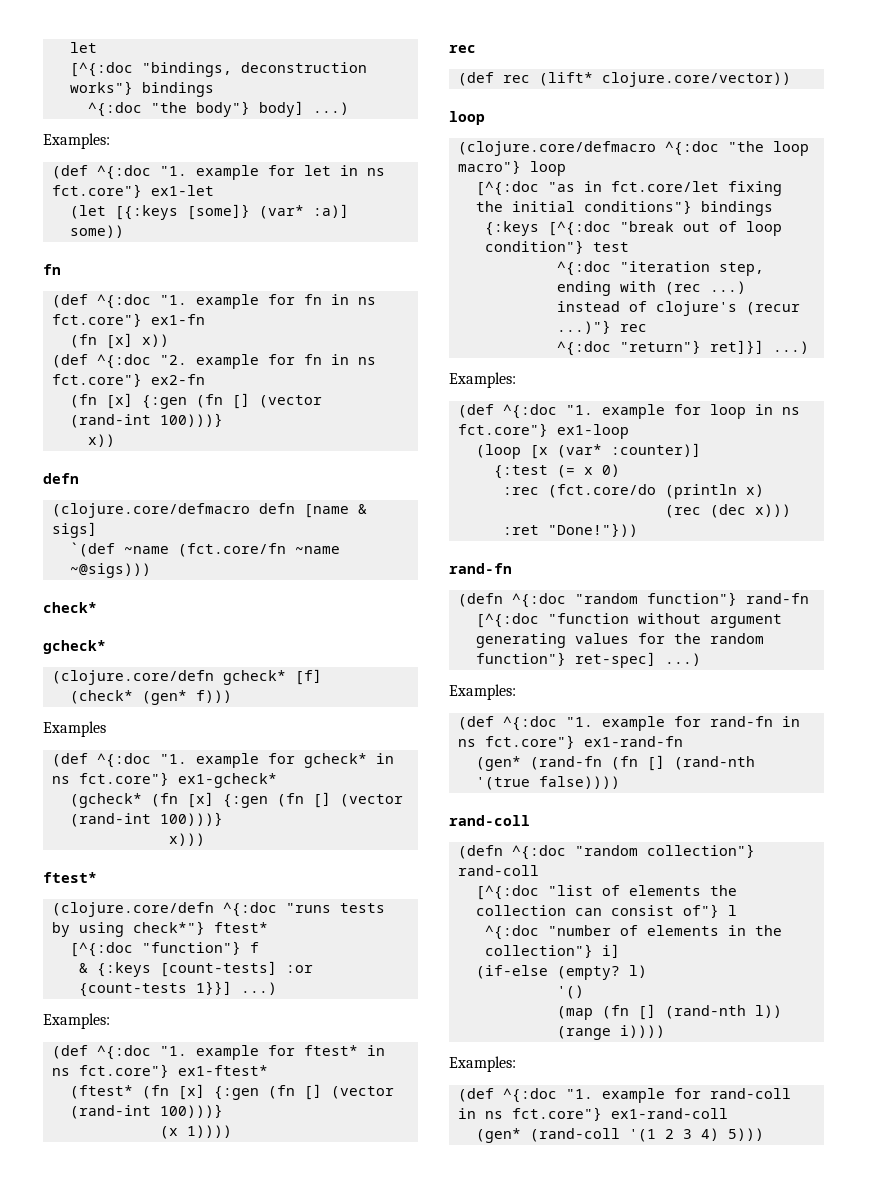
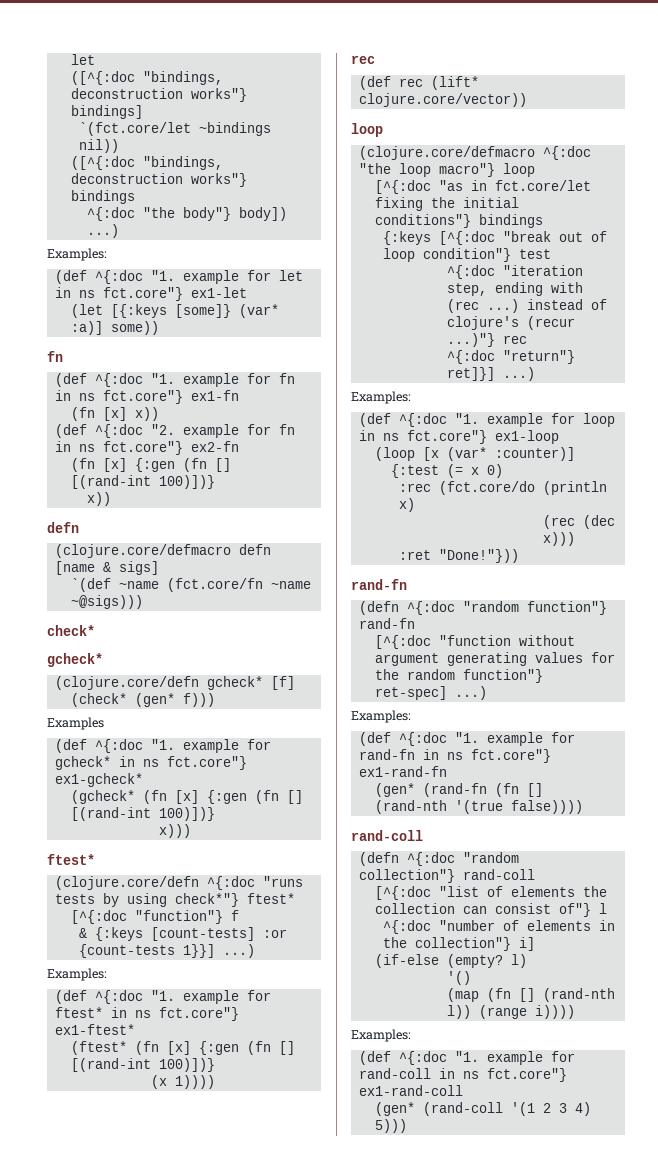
- [^{:doc "bindings, deconstruction works"} bindings
+ ([^{:doc "bindings, deconstruction works"} bindings]
+ `(fct.core/let ~bindings nil))
+ ([^{:doc "bindings, deconstruction works"} bindings
- ^{:doc "the body"} body] ...)
+ ^{:doc "the body"} body]) ...)
  (def ^{:doc "2. example for fn in ns fct.core"} ex2-fn
- (fn [x] {:gen (fn [] (vector (rand-int 100)))}
+ (fn [x] {:gen (fn [] [(rand-int 100)])}
- (gcheck* (fn [x] {:gen (fn [] (vector (rand-int 100)))}
+ (gcheck* (fn [x] {:gen (fn [] [(rand-int 100)])}
- (ftest* (fn [x] {:gen (fn [] (vector (rand-int 100)))}
+ (ftest* (fn [x] {:gen (fn [] [(rand-int 100)])}

